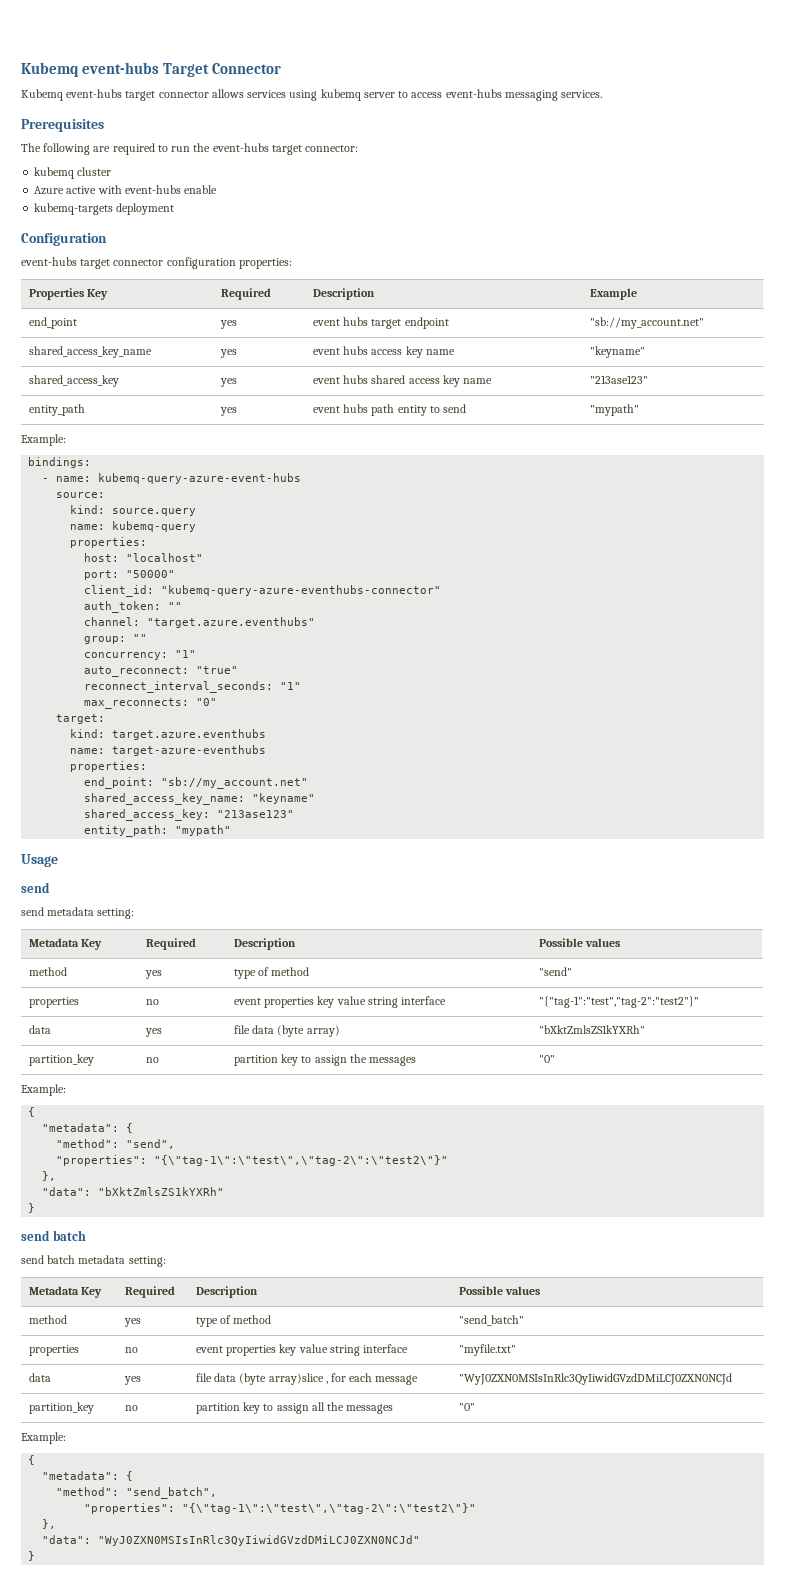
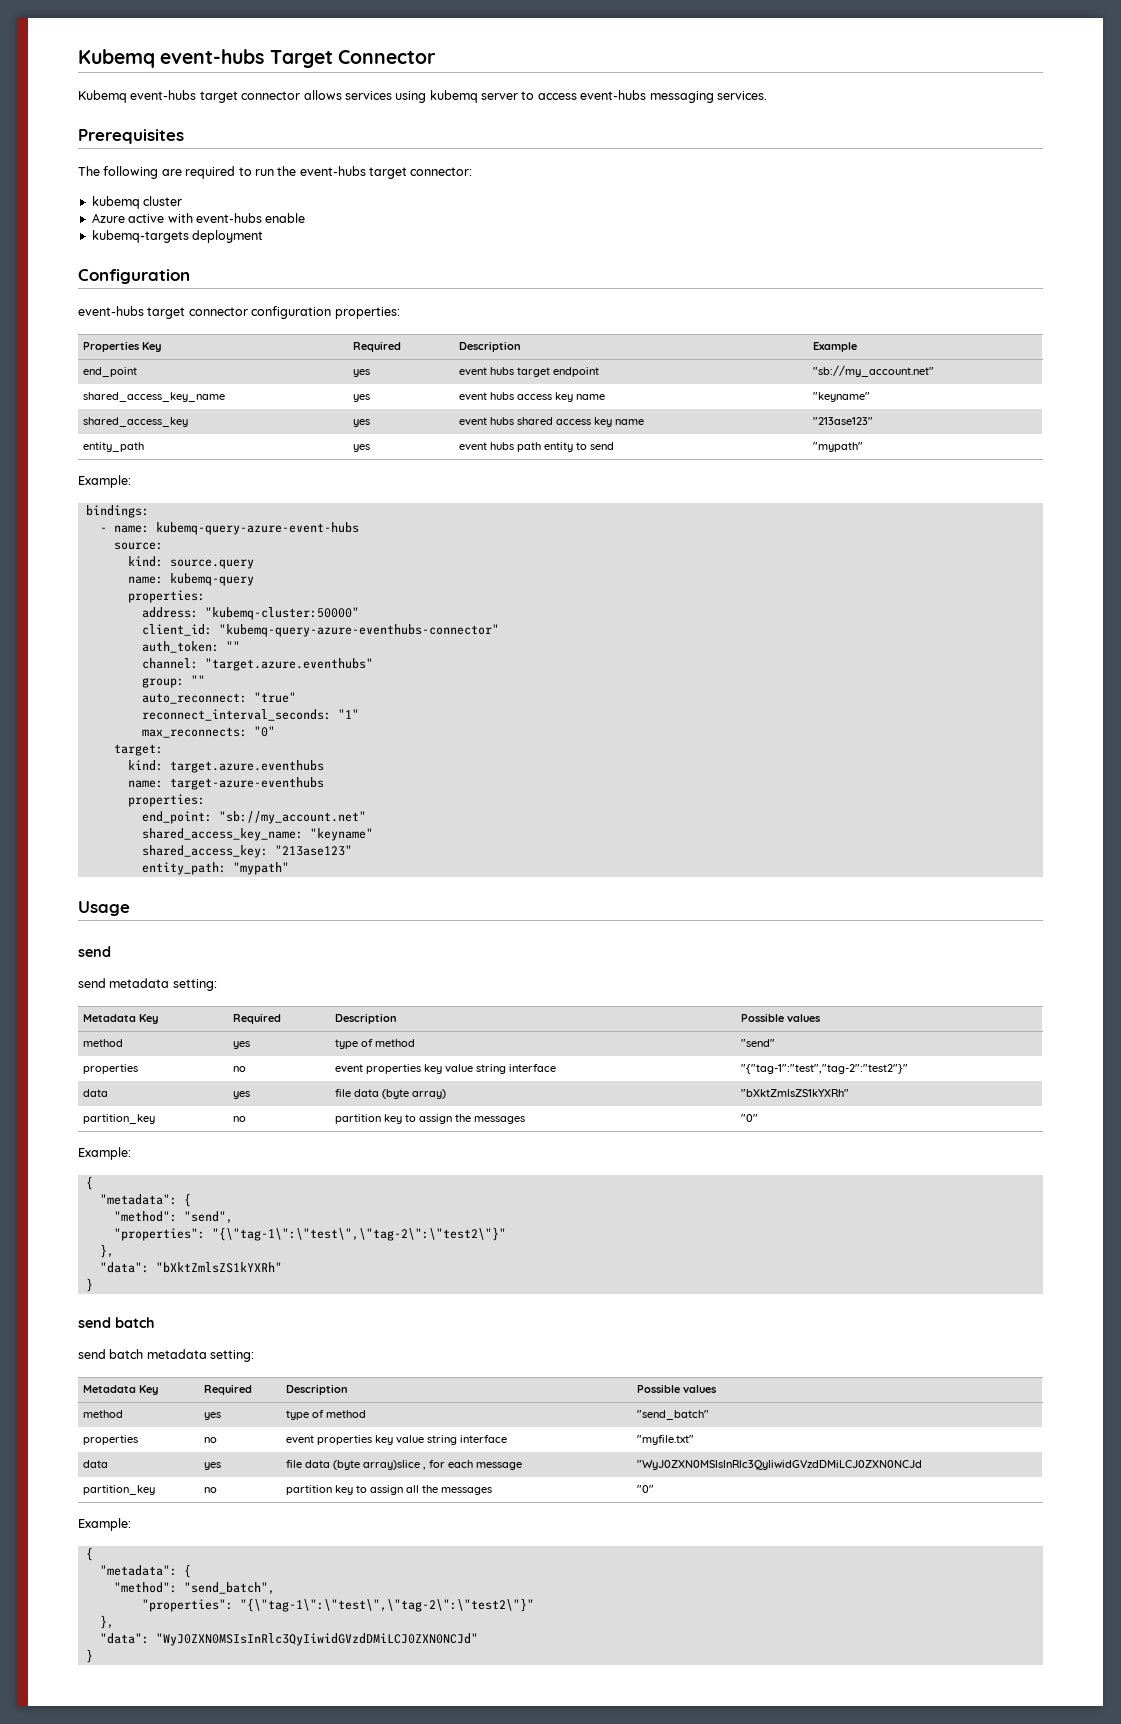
- host: "localhost"
- port: "50000"
+ address: "kubemq-cluster:50000"
- concurrency: "1"

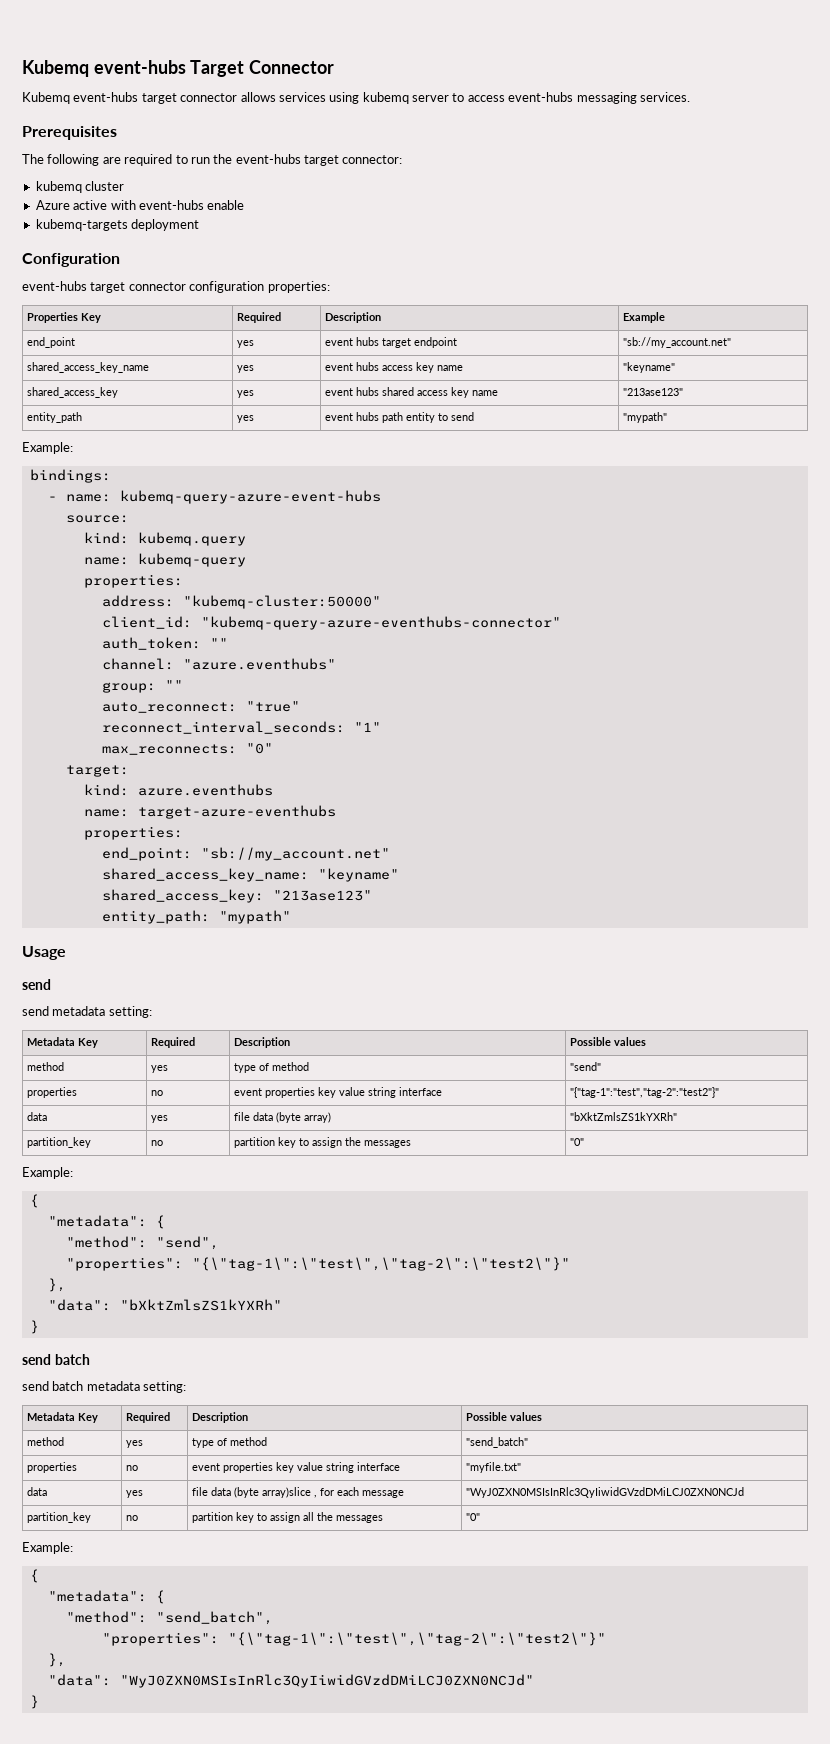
- kind: source.query
+ kind: kubemq.query
- channel: "target.azure.eventhubs"
+ channel: "azure.eventhubs"
- kind: target.azure.eventhubs
+ kind: azure.eventhubs

